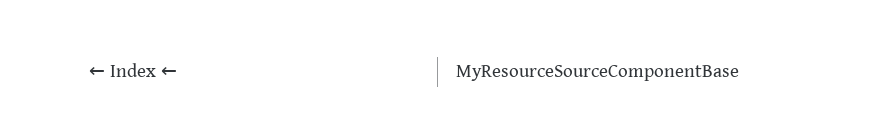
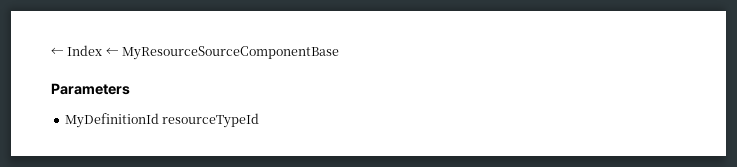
+ Parameters
+ MyDefinitionId resourceTypeId

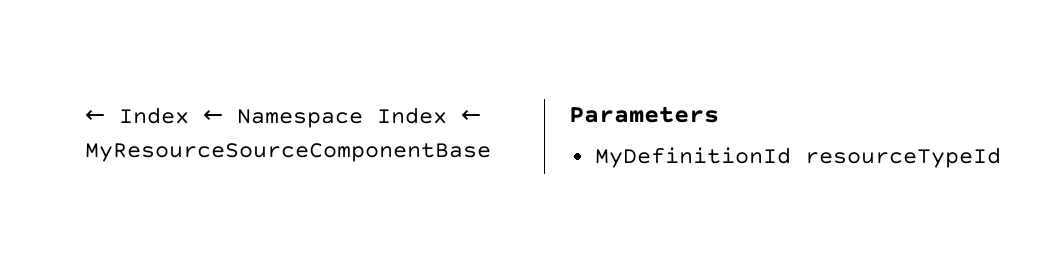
- ← Index ← MyResourceSourceComponentBase
+ ← Index ← Namespace Index ← MyResourceSourceComponentBase

